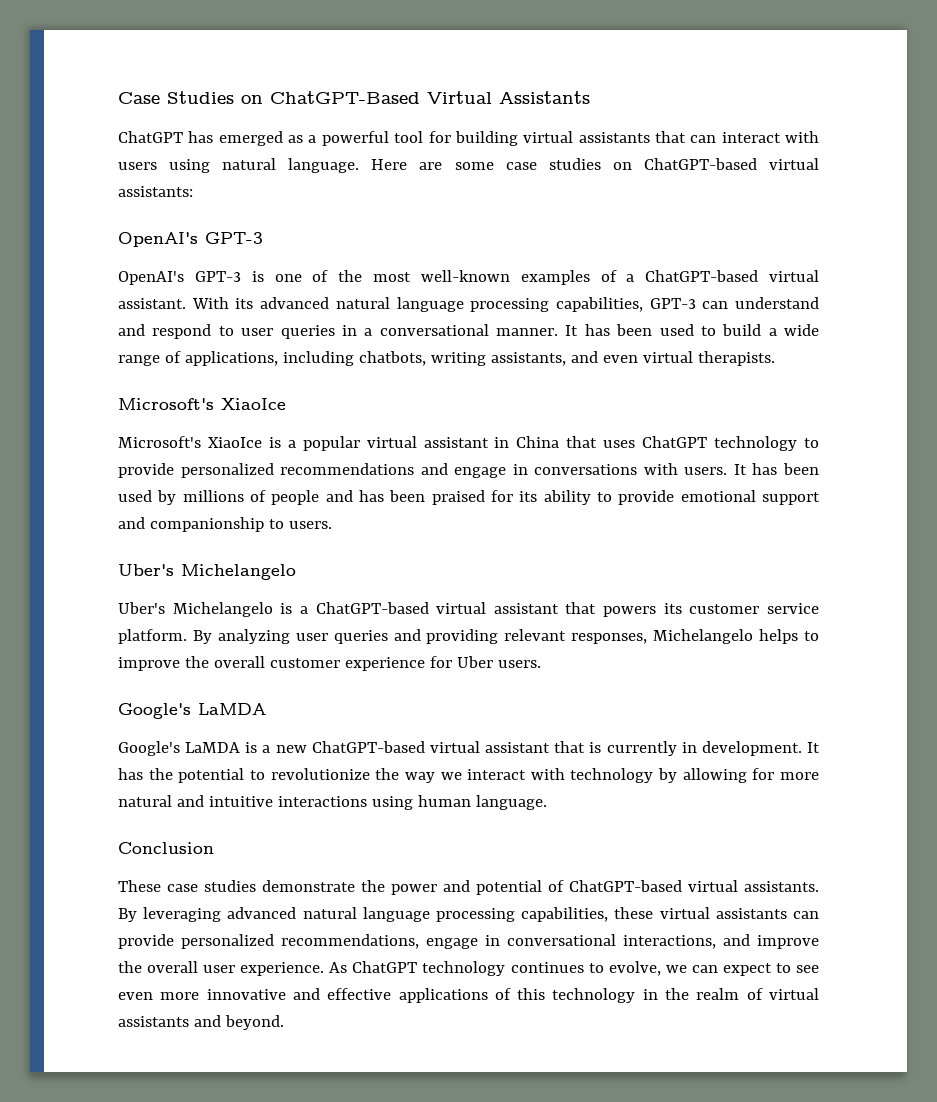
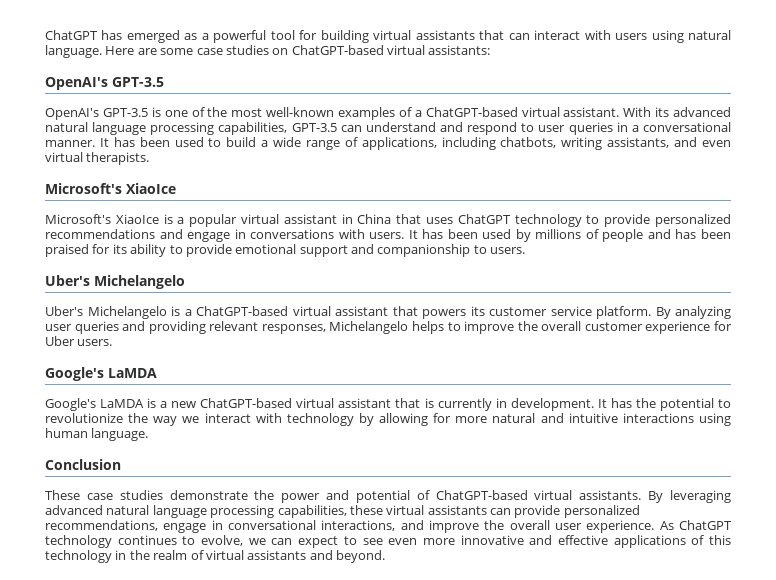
- Case Studies on ChatGPT-Based Virtual Assistants
  Here are some case studies on ChatGPT-based virtual assistants:
- OpenAI's GPT-3
- OpenAI's GPT-3 is one of the most well-known examples of a ChatGPT-based virtual assistant.
+ OpenAI's GPT-3.5
+ OpenAI's GPT-3.5 is one of the most well-known examples of a ChatGPT-based virtual assistant.
- With its advanced natural language processing capabilities, GPT-3 can understand and respond to user queries in a conversational manner.
+ With its advanced natural language processing capabilities, GPT-3.5 can understand and respond to user queries in a conversational manner.

